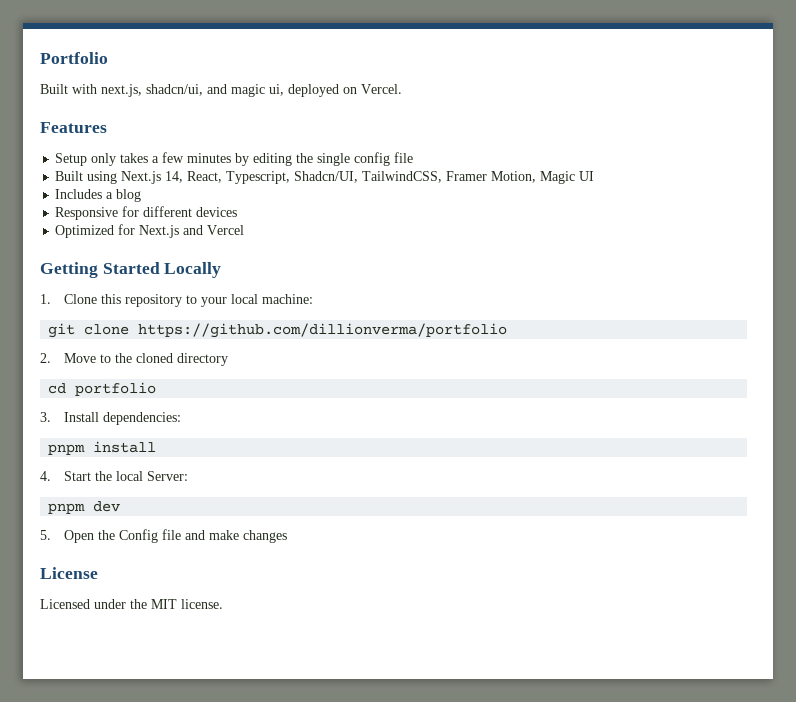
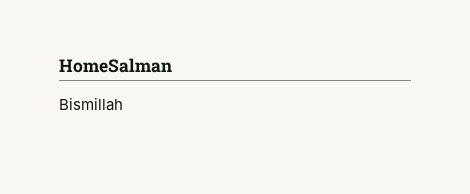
- Portfolio
- Built with next.js, shadcn/ui, and magic ui, deployed on Vercel.
- Features
- Setup only takes a few minutes by editing the single config file
- Built using Next.js 14, React, Typescript, Shadcn/UI, TailwindCSS, Framer Motion, Magic UI
- Includes a blog
- Responsive for different devices
- Optimized for Next.js and Vercel
- Getting Started Locally
- 1. Clone this repository to your local machine:
- git clone https://github.com/dillionverma/portfolio
- 2. Move to the cloned directory
- cd portfolio
- 3. Install dependencies:
- pnpm install
- 4. Start the local Server:
- pnpm dev
- 5. Open the Config file and make changes
- License
- Licensed under the MIT license.
+ HomeSalman
+ Bismillah

